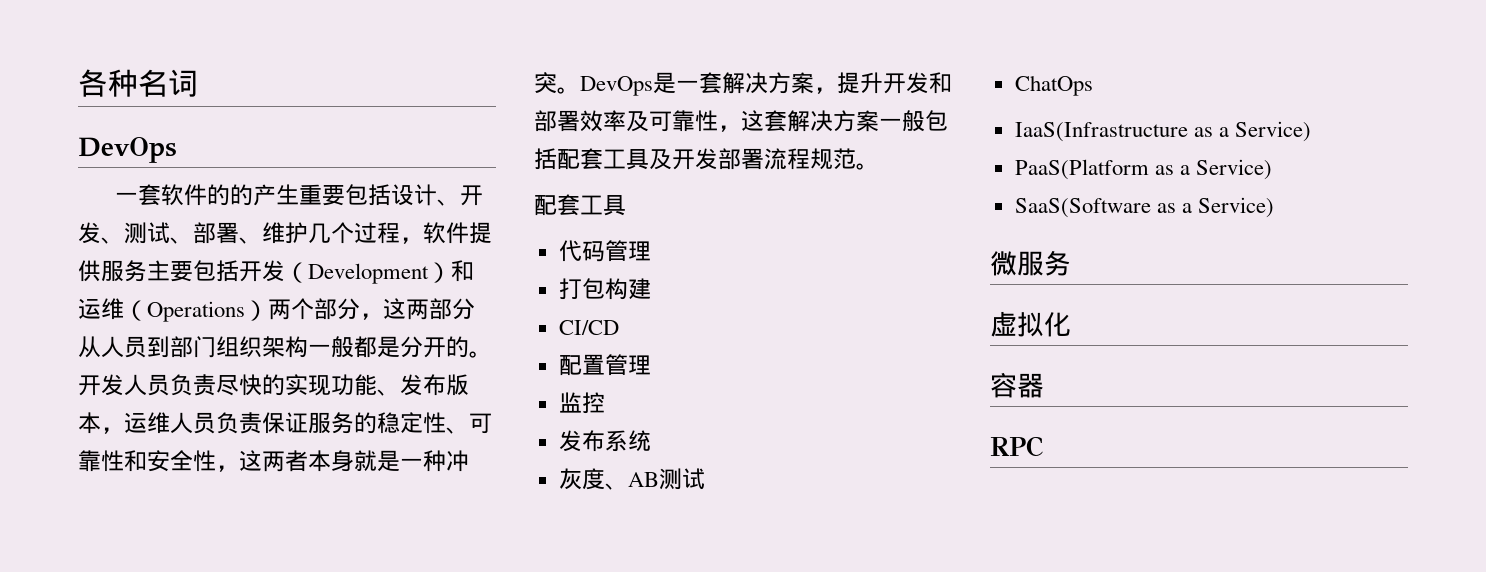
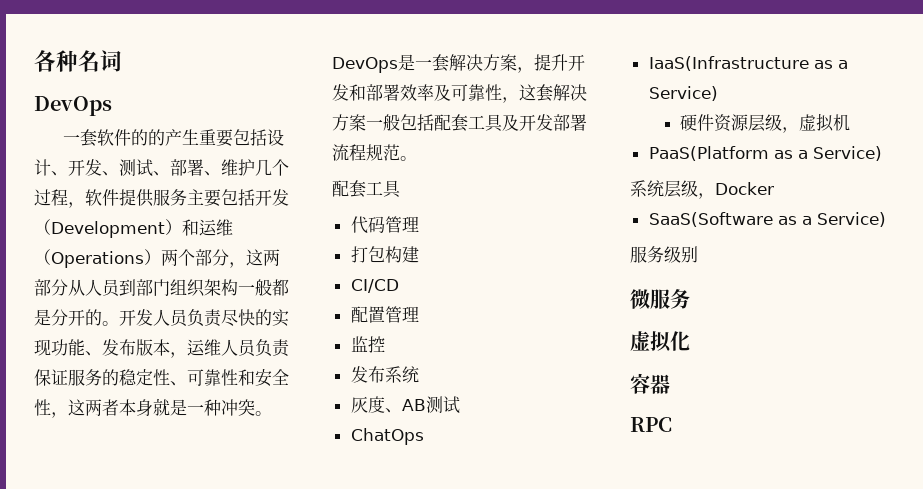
+ 硬件资源层级，虚拟机
+ 系统层级，Docker
+ 服务级别

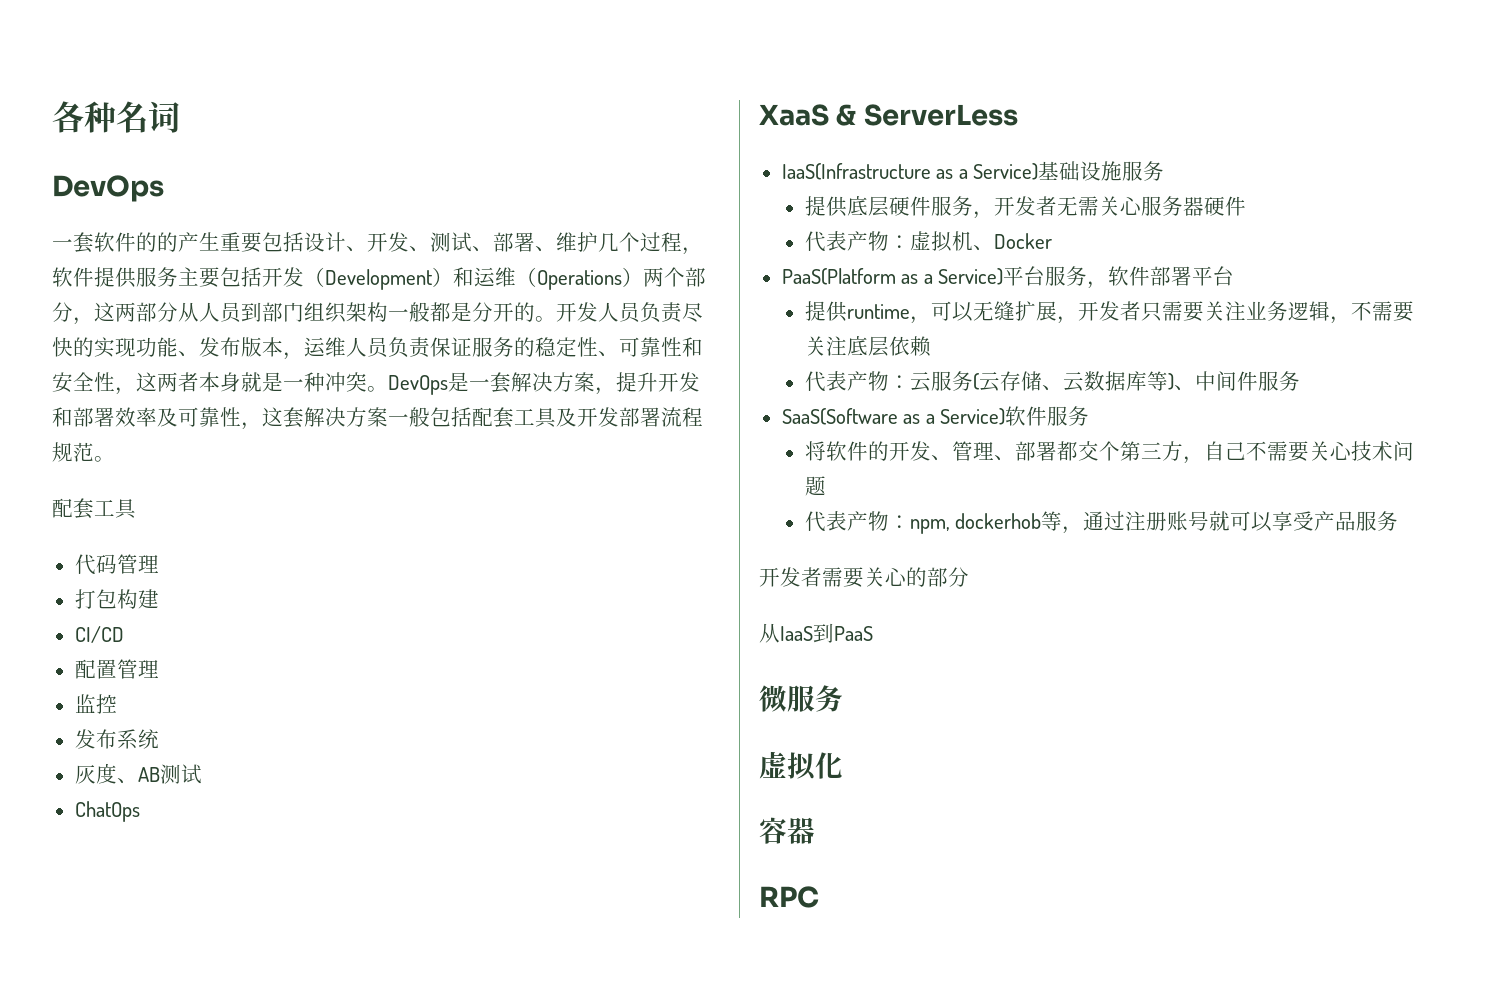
+ XaaS & ServerLess
- IaaS(Infrastructure as a Service)
- 硬件资源层级，虚拟机
+ IaaS(Infrastructure as a Service)基础设施服务
+ 提供底层硬件服务，开发者无需关心服务器硬件
+ 代表产物：虚拟机、Docker
- PaaS(Platform as a Service)
- 系统层级，Docker
+ PaaS(Platform as a Service)平台服务，软件部署平台
+ 提供runtime，可以无缝扩展，开发者只需要关注业务逻辑，不需要关注底层依赖
+ 代表产物：云服务(云存储、云数据库等)、中间件服务
- SaaS(Software as a Service)
- 服务级别
+ SaaS(Software as a Service)软件服务
+ 将软件的开发、管理、部署都交个第三方，自己不需要关心技术问题
+ 代表产物：npm, dockerhob等，通过注册账号就可以享受产品服务
+ 开发者需要关心的部分
+ 从IaaS到PaaS

